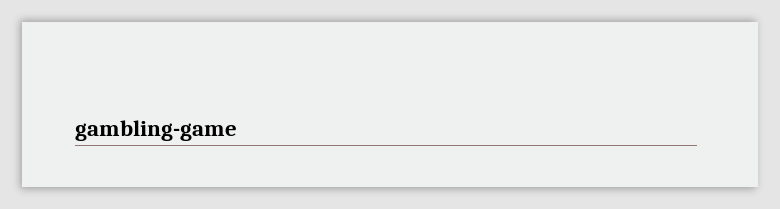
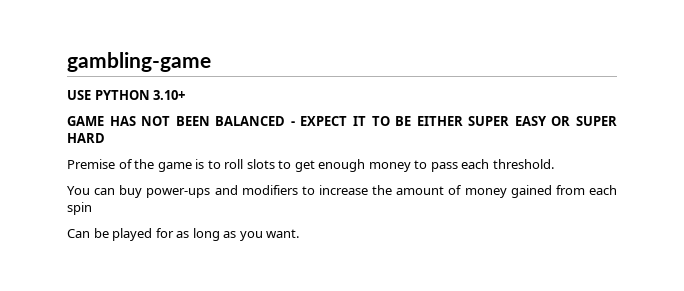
+ USE PYTHON 3.10+
+ GAME HAS NOT BEEN BALANCED - EXPECT IT TO BE EITHER SUPER EASY OR SUPER HARD
+ Premise of the game is to roll slots to get enough money to pass each threshold.
+ You can buy power-ups and modifiers to increase the amount of money gained from each spin
+ Can be played for as long as you want.

